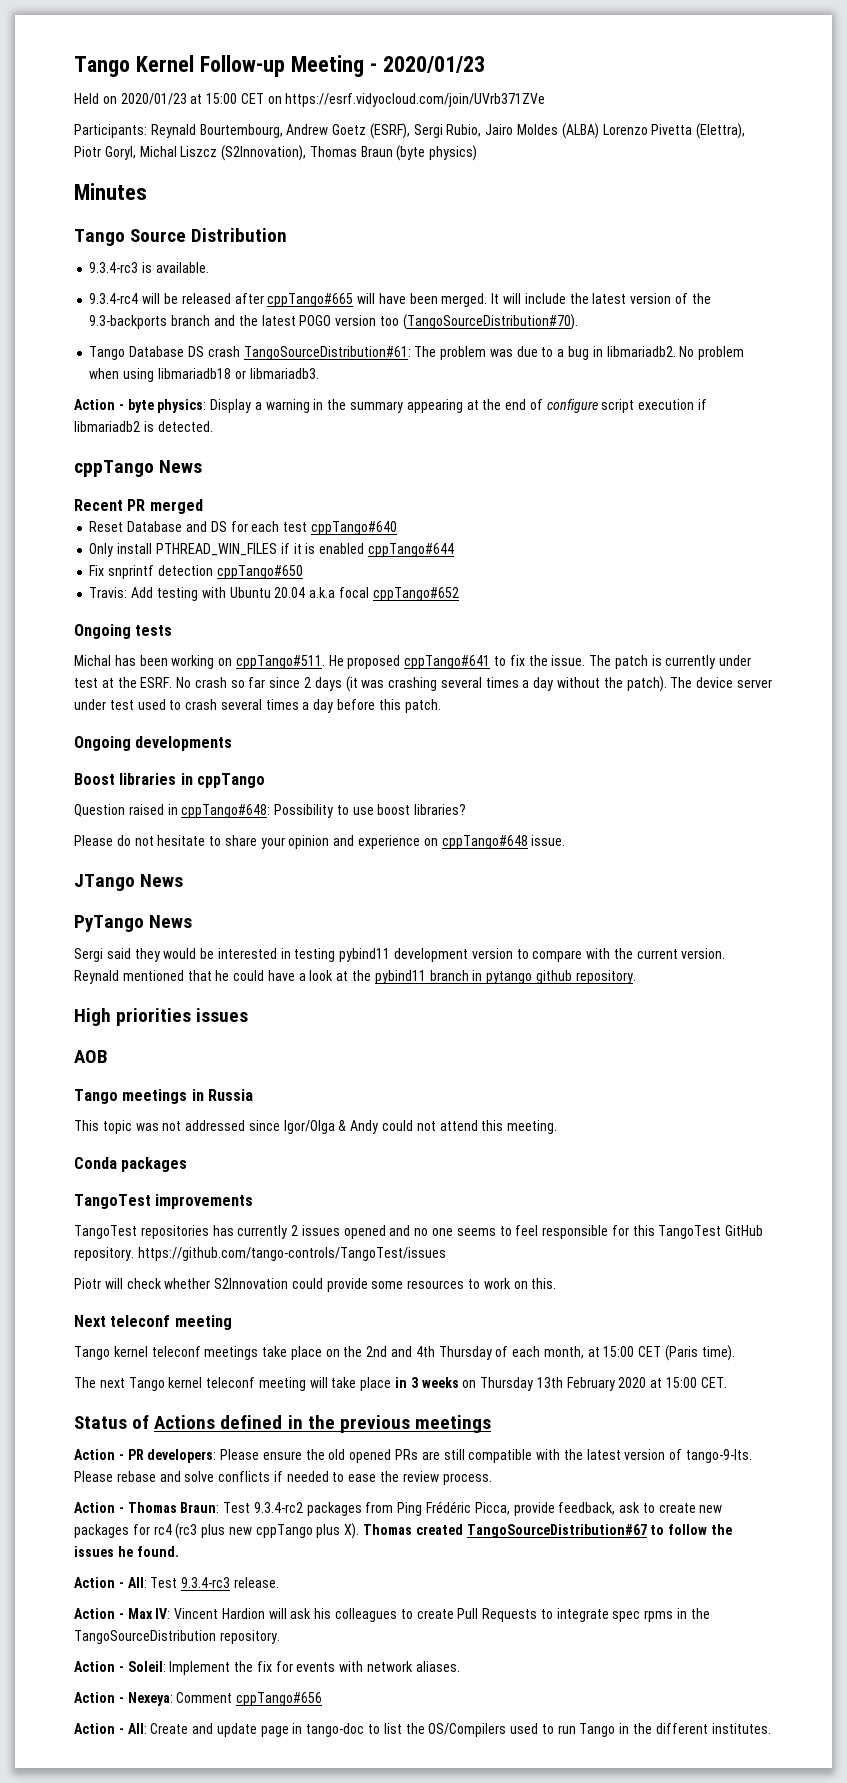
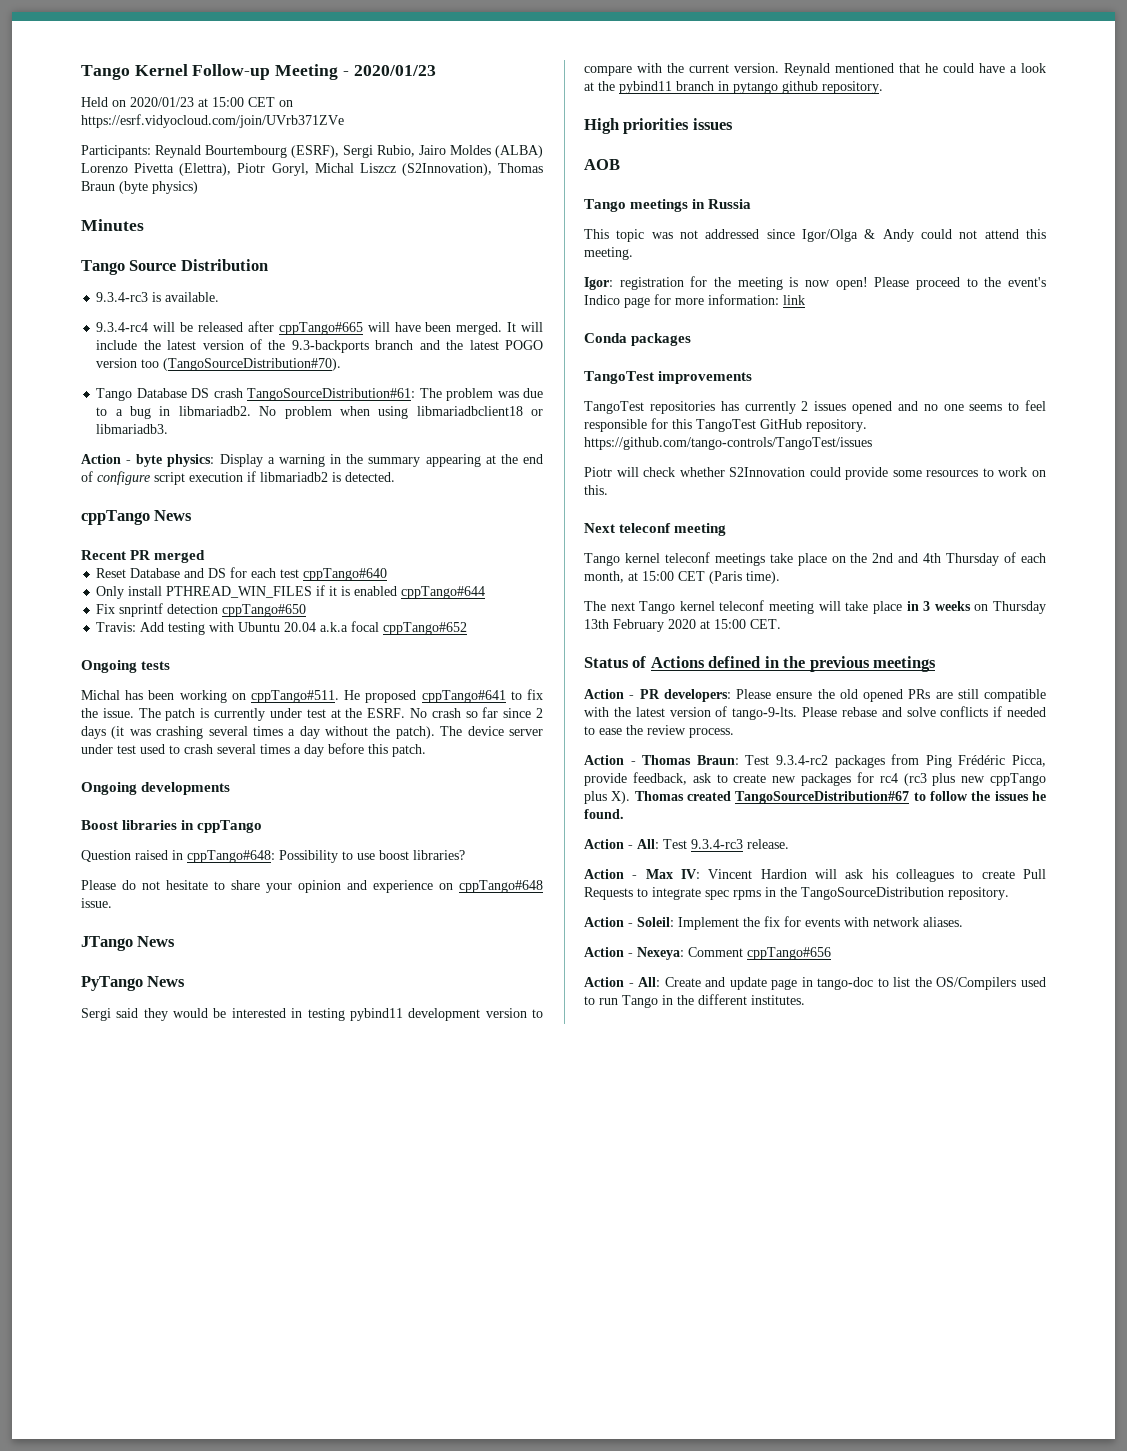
- Participants: Reynald Bourtembourg, Andrew Goetz (ESRF), Sergi Rubio, Jairo Moldes (ALBA) Lorenzo Pivetta (Elettra), Piotr Goryl, Michal Liszcz (S2Innovation), Thomas Braun (byte physics)
+ Participants: Reynald Bourtembourg (ESRF), Sergi Rubio, Jairo Moldes (ALBA) Lorenzo Pivetta (Elettra), Piotr Goryl, Michal Liszcz (S2Innovation), Thomas Braun (byte physics)
- No problem when using libmariadb18 or libmariadb3.
+ No problem when using libmariadbclient18 or libmariadb3.
+ Igor: registration for the meeting is now open! Please proceed to the event's Indico page for more information: link

